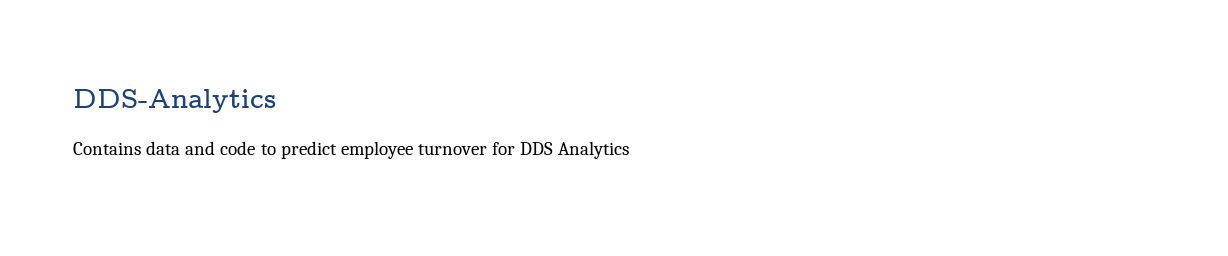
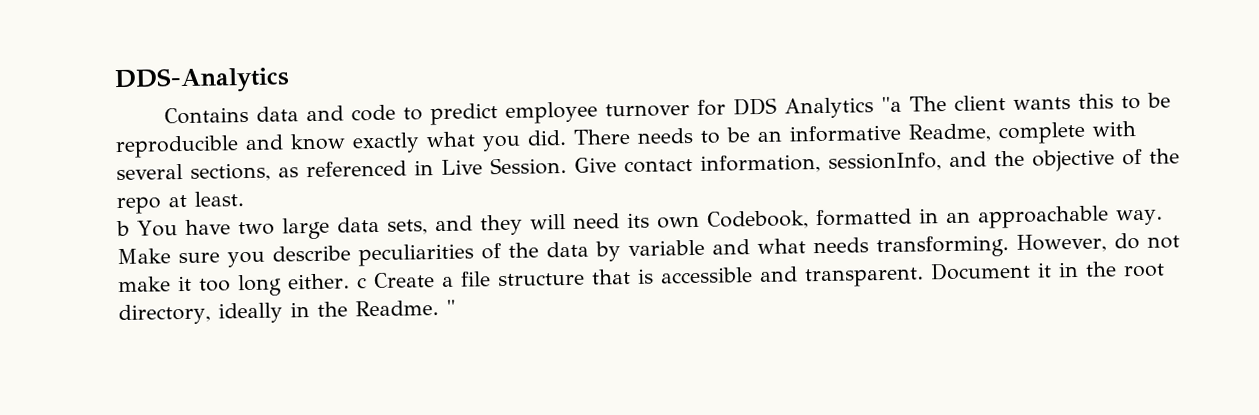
- Contains data and code to predict employee turnover for DDS Analytics
+ Contains data and code to predict employee turnover for DDS Analytics "a The client wants this to be reproducible and know exactly what you did. There needs to be an informative Readme, complete with several sections, as referenced in Live Session. Give contact information, sessionInfo, and the objective of the repo at least.
+ b You have two large data sets, and they will need its own Codebook, formatted in an approachable way. Make sure you describe peculiarities of the data by variable and what needs transforming. However, do not make it too long either. c Create a file structure that is accessible and transparent. Document it in the root directory, ideally in the Readme. "

